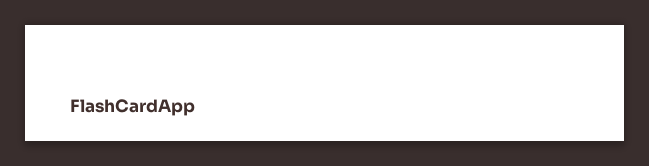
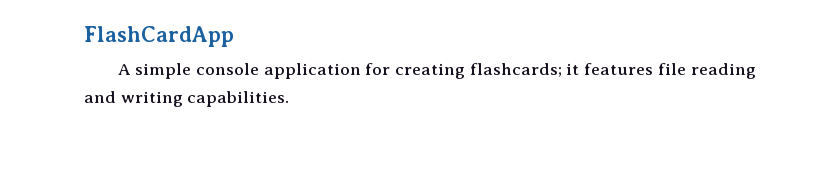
+ A simple console application for creating flashcards; it features file reading and writing capabilities.

